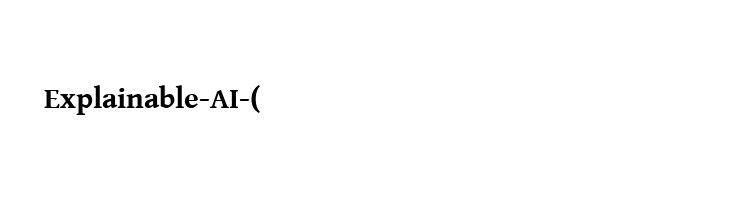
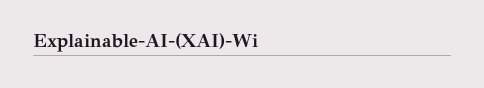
- Explainable-AI-(
+ Explainable-AI-(XAI)-Wi

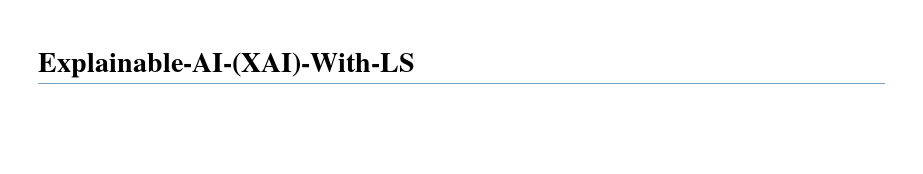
- Explainable-AI-(XAI)-Wi
+ Explainable-AI-(XAI)-With-LS

